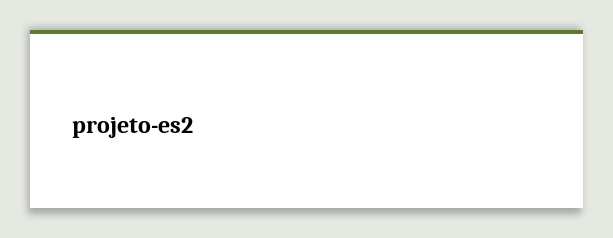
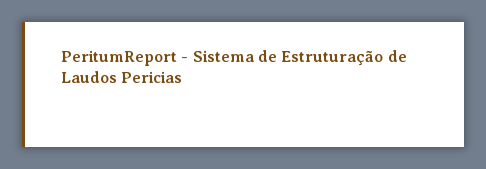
- projeto-es2
+ PeritumReport - Sistema de Estruturação de Laudos Pericias

